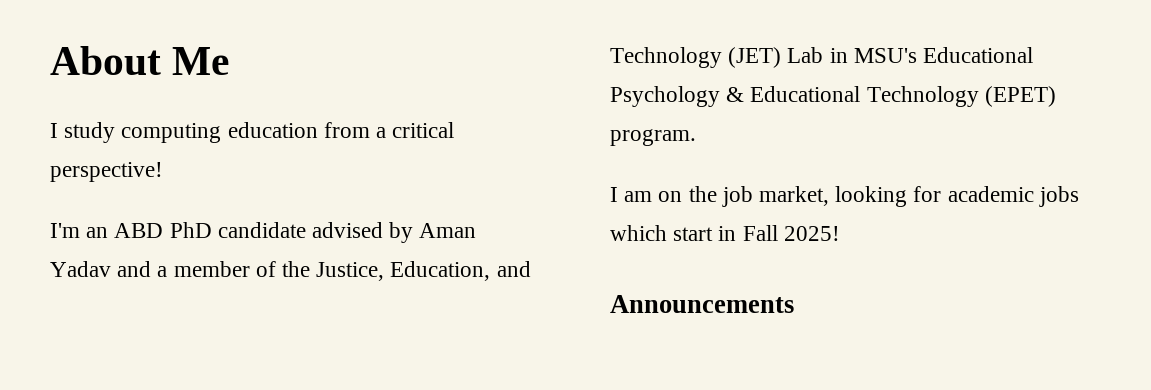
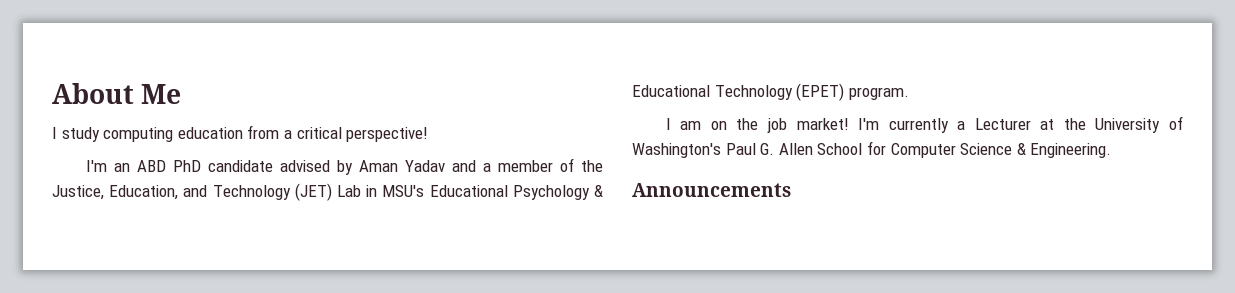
- I am on the job market, looking for academic jobs which start in Fall 2025!
+ I am on the job market! I'm currently a Lecturer at the University of Washington's Paul G. Allen School for Computer Science & Engineering.

